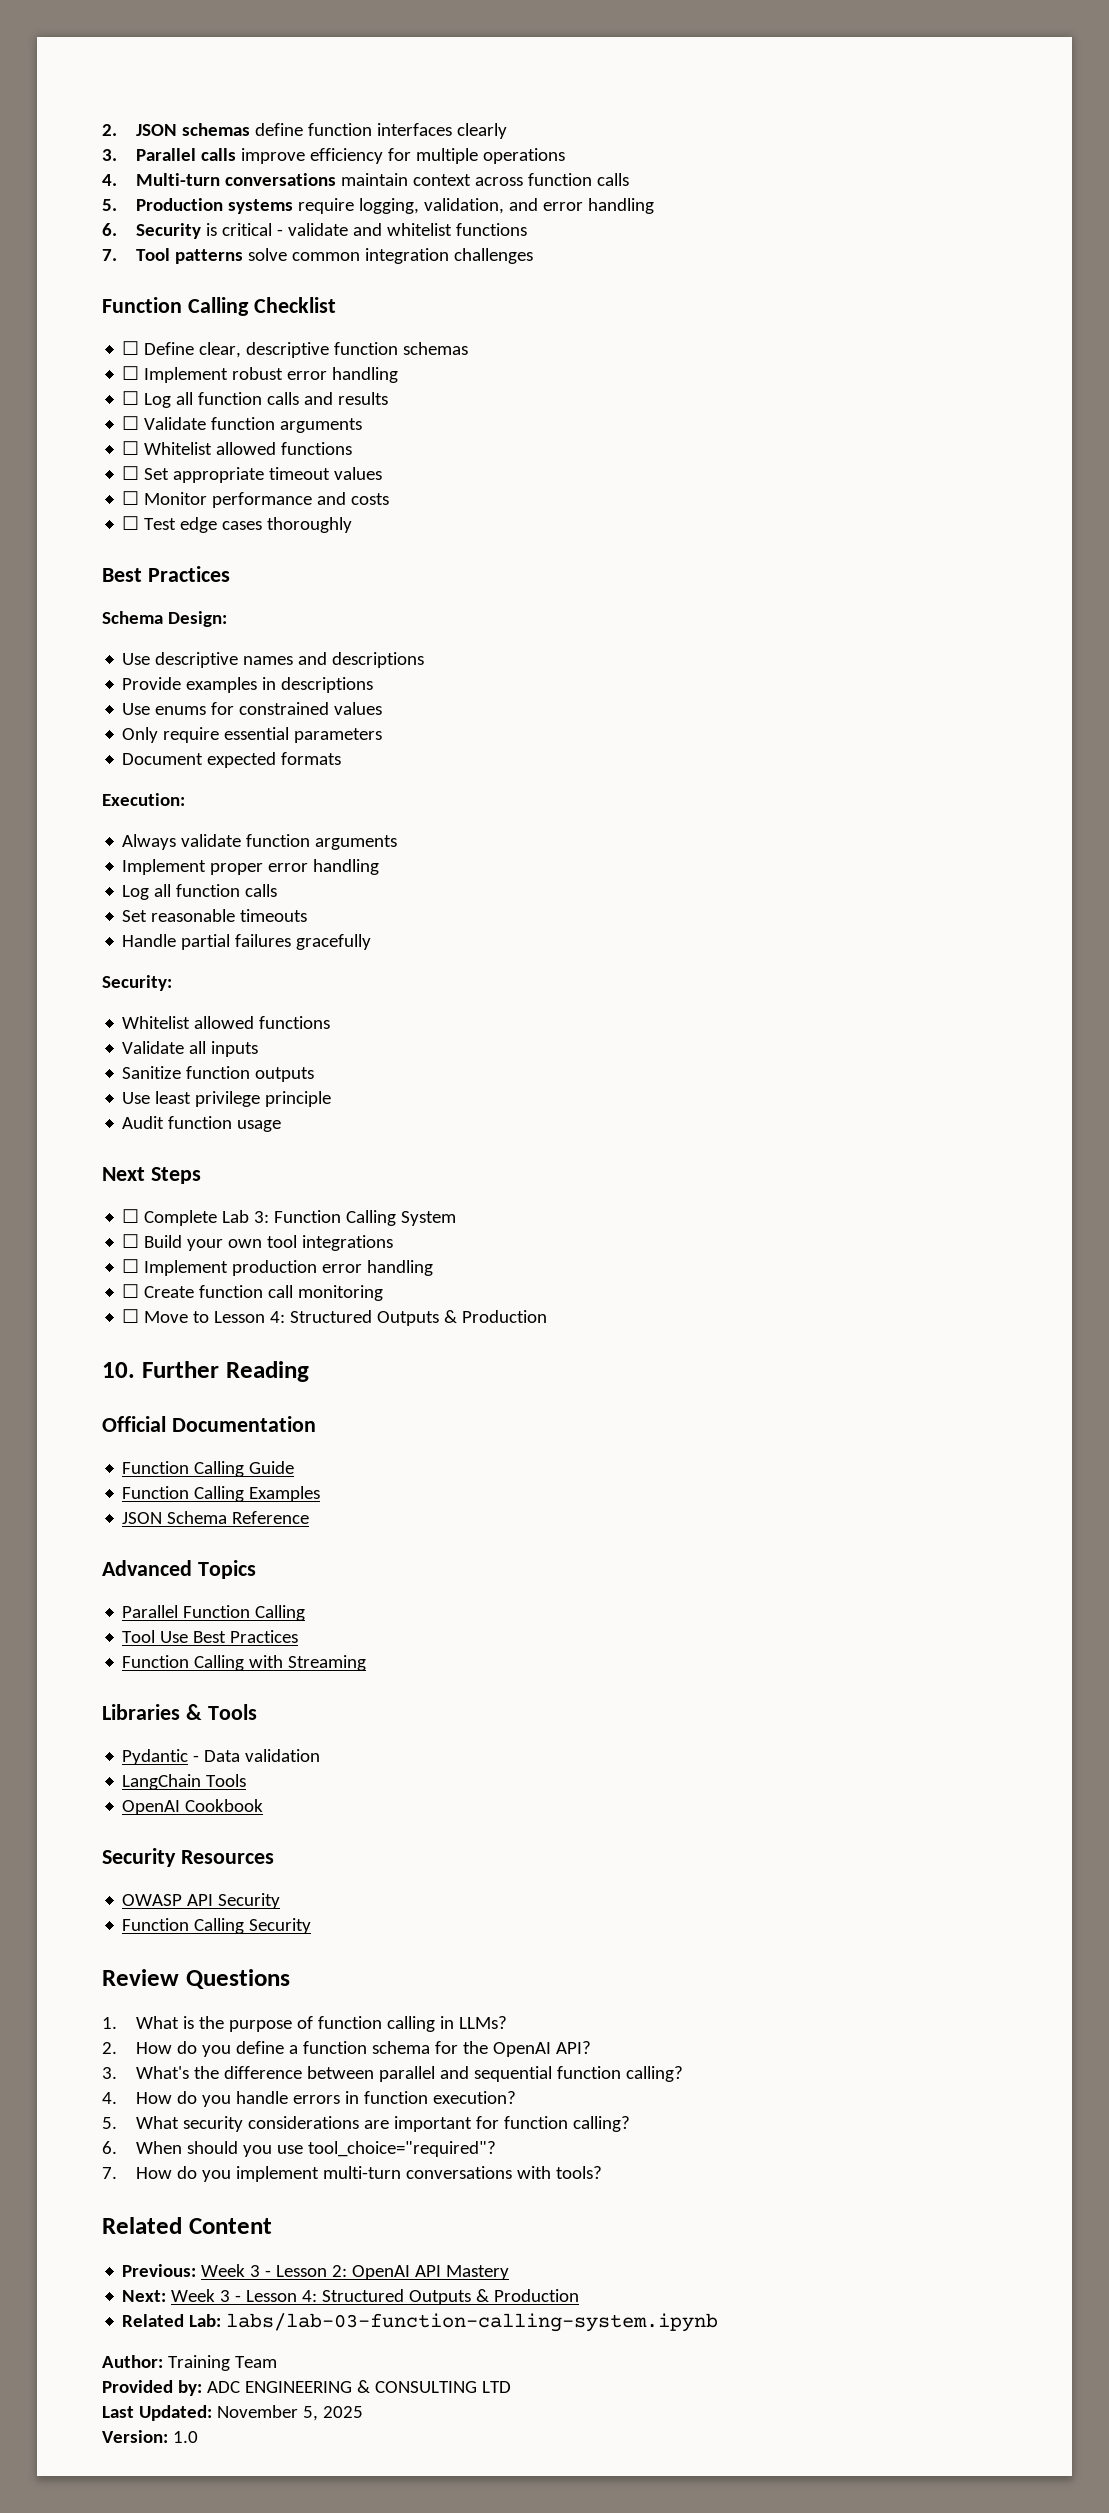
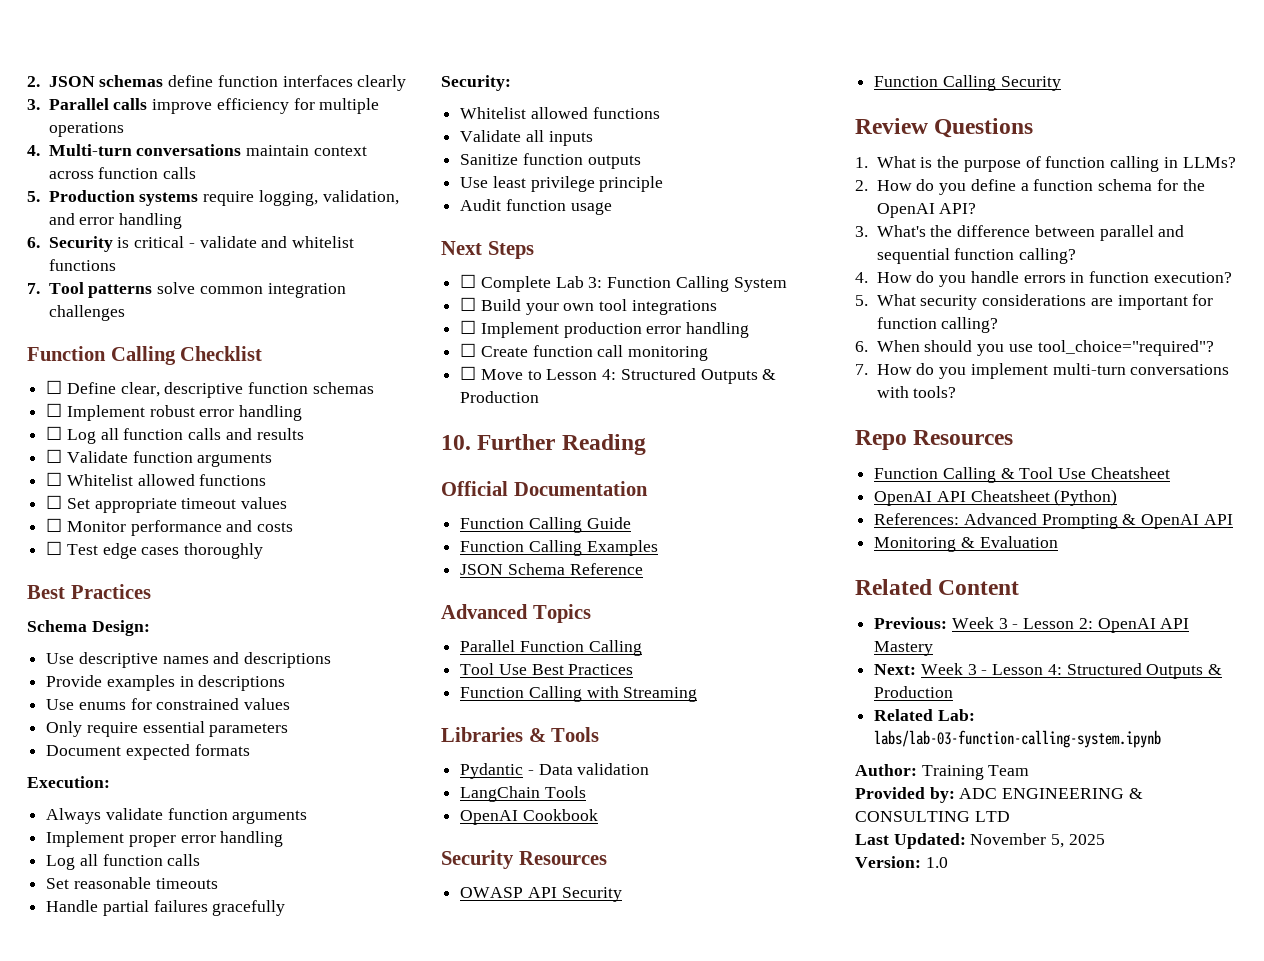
+ Repo Resources
+ Function Calling & Tool Use Cheatsheet
+ OpenAI API Cheatsheet (Python)
+ References: Advanced Prompting & OpenAI API
+ Monitoring & Evaluation

